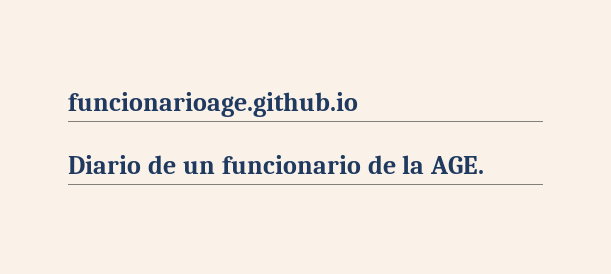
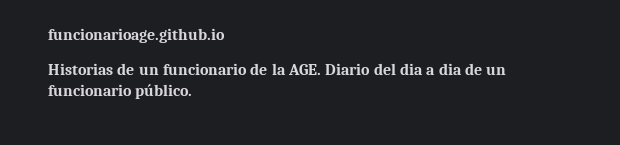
- Diario de un funcionario de la AGE.
+ Historias de un funcionario de la AGE. Diario del dia a dia de un funcionario público.

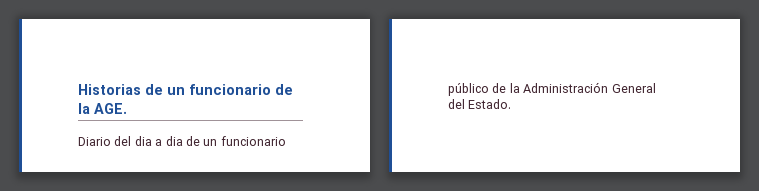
- funcionarioage.github.io
- Historias de un funcionario de la AGE. Diario del dia a dia de un funcionario público.
+ Historias de un funcionario de la AGE.
+ Diario del dia a dia de un funcionario público de la Administración General del Estado.

